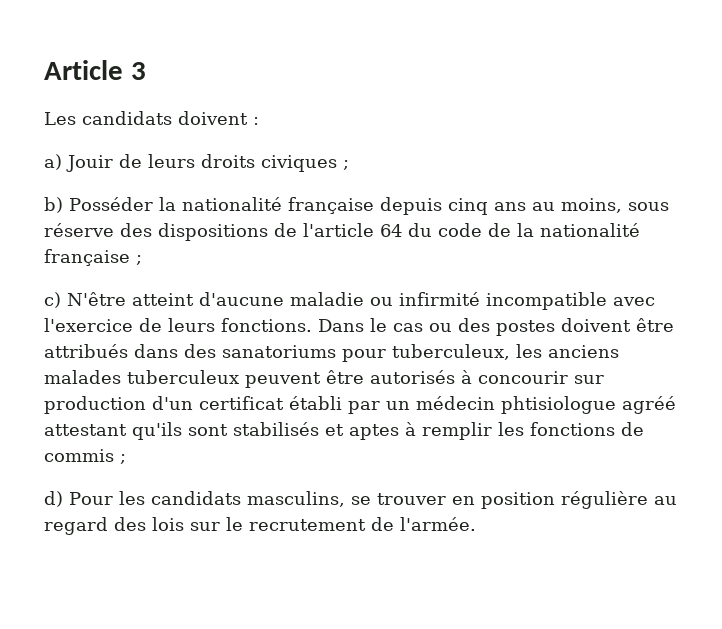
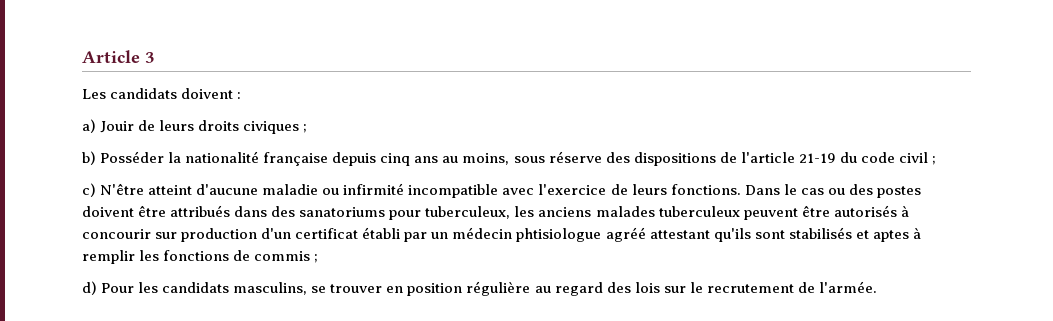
- b) Posséder la nationalité française depuis cinq ans au moins, sous réserve des dispositions de l'article 64 du code de la nationalité française ;
+ b) Posséder la nationalité française depuis cinq ans au moins, sous réserve des dispositions de l'article 21-19 du code civil ;

